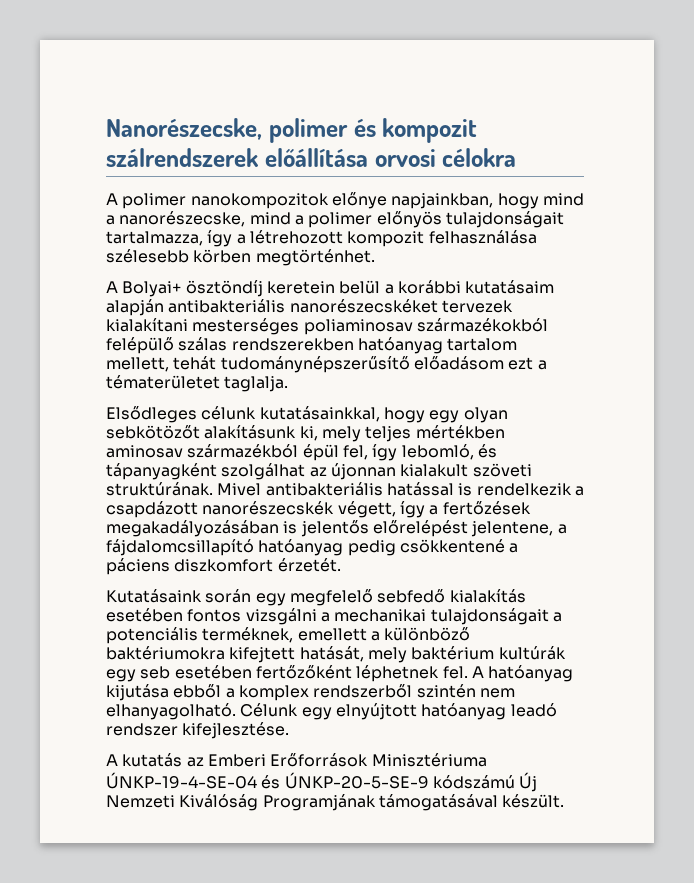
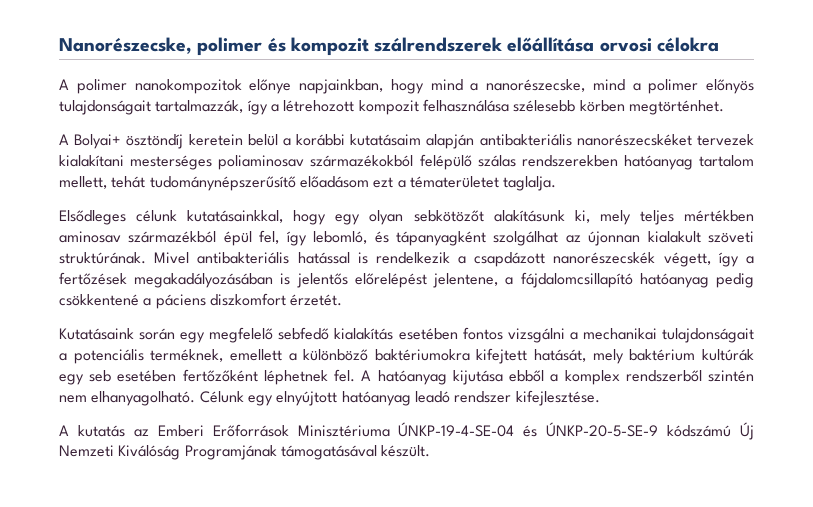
- A polimer nanokompozitok előnye napjainkban, hogy mind a nanorészecske, mind a polimer előnyös tulajdonságait tartalmazza, így a létrehozott kompozit felhasználása szélesebb körben megtörténhet.
+ A polimer nanokompozitok előnye napjainkban, hogy mind a nanorészecske, mind a polimer előnyös tulajdonságait tartalmazzák, így a létrehozott kompozit felhasználása szélesebb körben megtörténhet.

